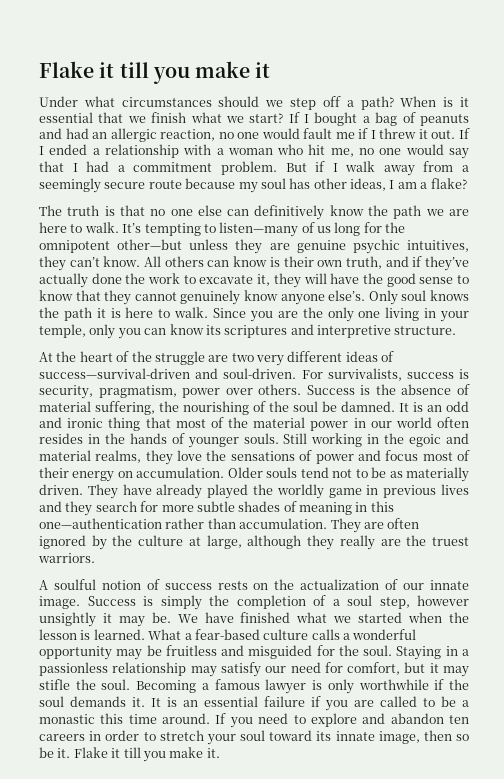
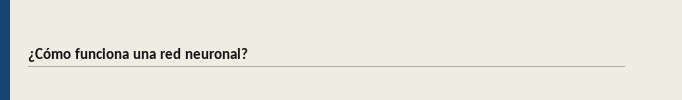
- Flake it till you make it
- Under what circumstances should we step off a path? When is it essential that we finish what we start? If I bought a bag of peanuts and had an allergic reaction, no one would fault me if I threw it out. If I ended a relationship with a woman who hit me, no one would say that I had a commitment problem. But if I walk away from a seemingly secure route because my soul has other ideas, I am a flake?
- The truth is that no one else can definitively know the path we are here to walk. It’s tempting to listen—many of us long for the omnipotent other—but unless they are genuine psychic intuitives, they can’t know. All others can know is their own truth, and if they’ve actually done the work to excavate it, they will have the good sense to know that they cannot genuinely know anyone else’s. Only soul knows the path it is here to walk. Since you are the only one living in your temple, only you can know its scriptures and interpretive structure.
- At the heart of the struggle are two very different ideas of success—survival-driven and soul-driven. For survivalists, success is security, pragmatism, power over others. Success is the absence of material suffering, the nourishing of the soul be damned. It is an odd and ironic thing that most of the material power in our world often resides in the hands of younger souls. Still working in the egoic and material realms, they love the sensations of power and focus most of their energy on accumulation. Older souls tend not to be as materially driven. They have already played the worldly game in previous lives and they search for more subtle shades of meaning in this one—authentication rather than accumulation. They are often ignored by the culture at large, although they really are the truest warriors.
- A soulful notion of success rests on the actualization of our innate image. Success is simply the completion of a soul step, however unsightly it may be. We have finished what we started when the lesson is learned. What a fear-based culture calls a wonderful opportunity may be fruitless and misguided for the soul. Staying in a passionless relationship may satisfy our need for comfort, but it may stifle the soul. Becoming a famous lawyer is only worthwhile if the soul demands it. It is an essential failure if you are called to be a monastic this time around. If you need to explore and abandon ten careers in order to stretch your soul toward its innate image, then so be it. Flake it till you make it.
+ ¿Cómo funciona una red neuronal?

